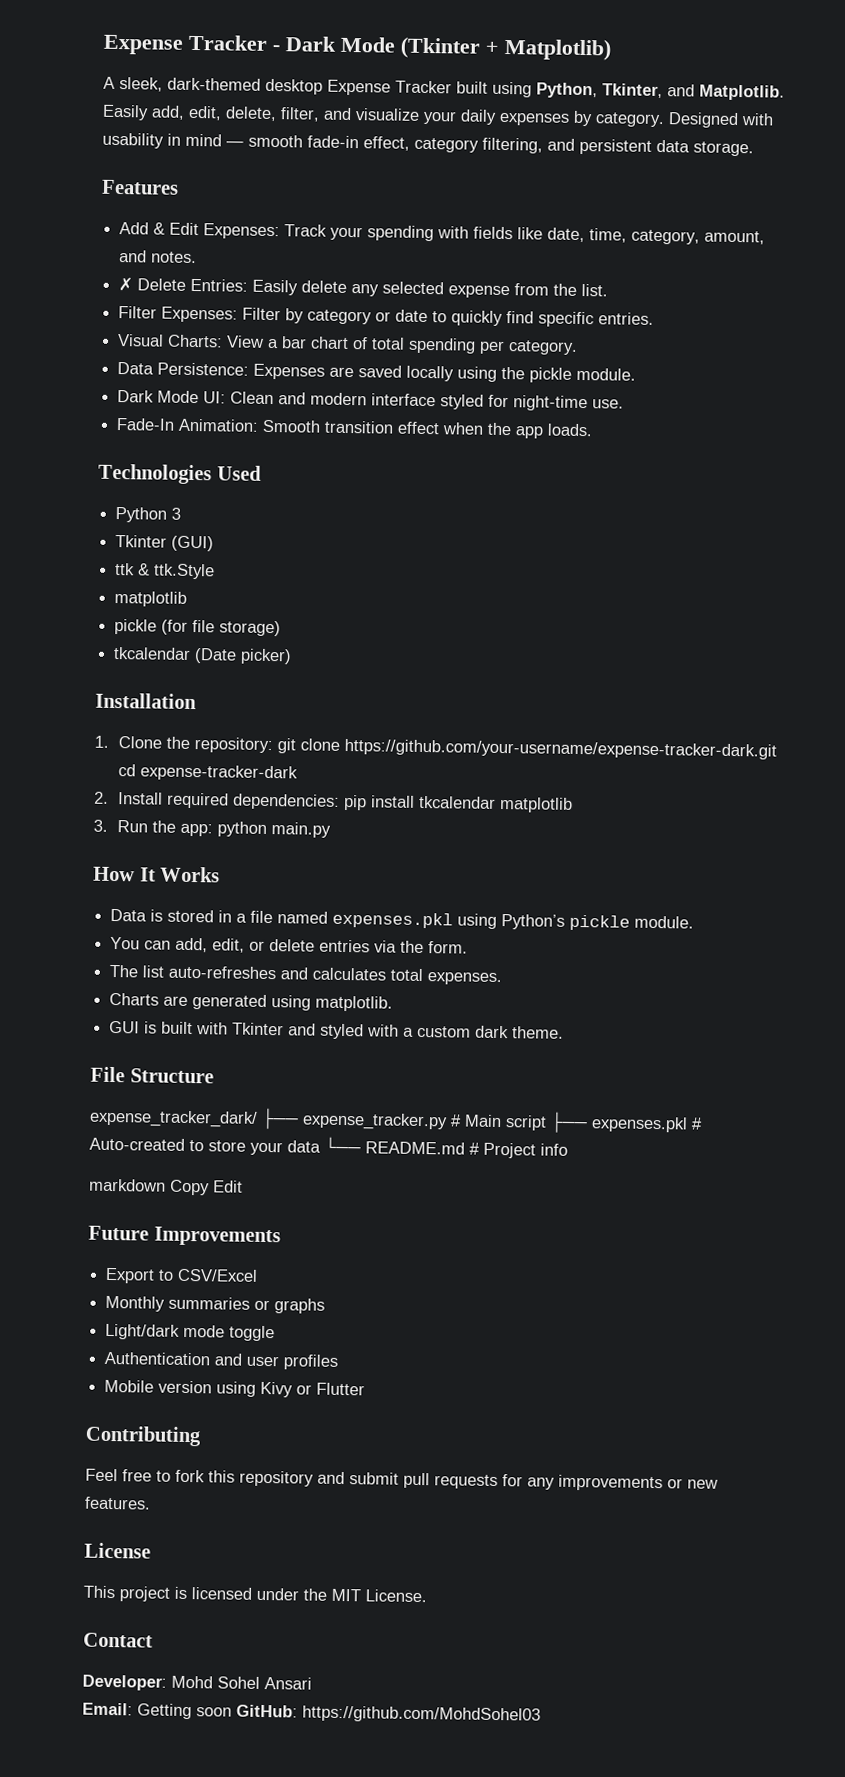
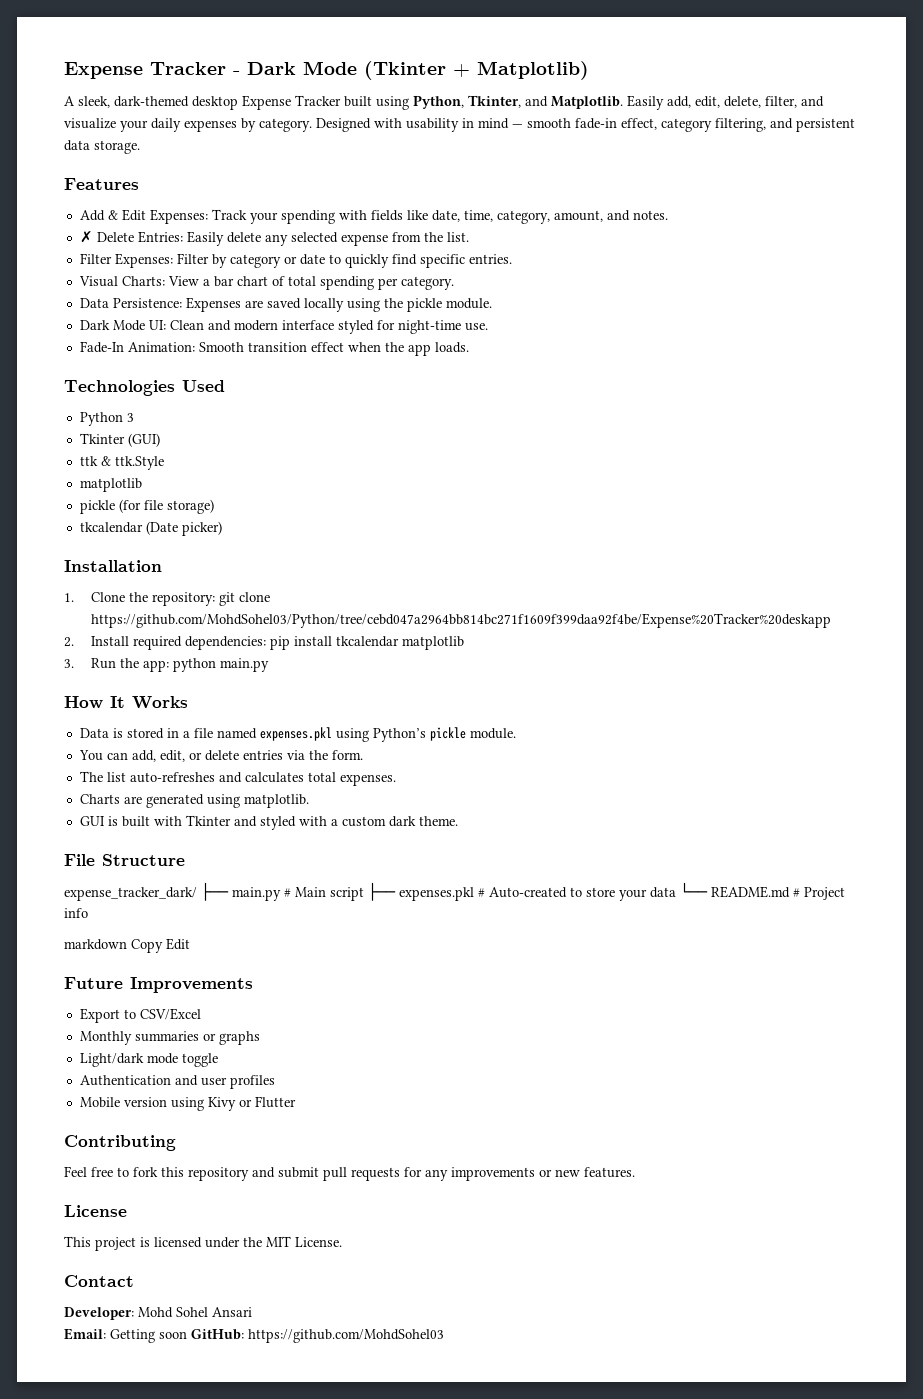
- 1. Clone the repository: git clone https://github.com/your-username/expense-tracker-dark.git cd expense-tracker-dark
+ 1. Clone the repository: git clone https://github.com/MohdSohel03/Python/tree/cebd047a2964bb814bc271f1609f399daa92f4be/Expense%20Tracker%20deskapp
- expense_tracker_dark/ ├── expense_tracker.py # Main script ├── expenses.pkl # Auto-created to store your data └── README.md # Project info
+ expense_tracker_dark/ ├── main.py # Main script ├── expenses.pkl # Auto-created to store your data └── README.md # Project info

